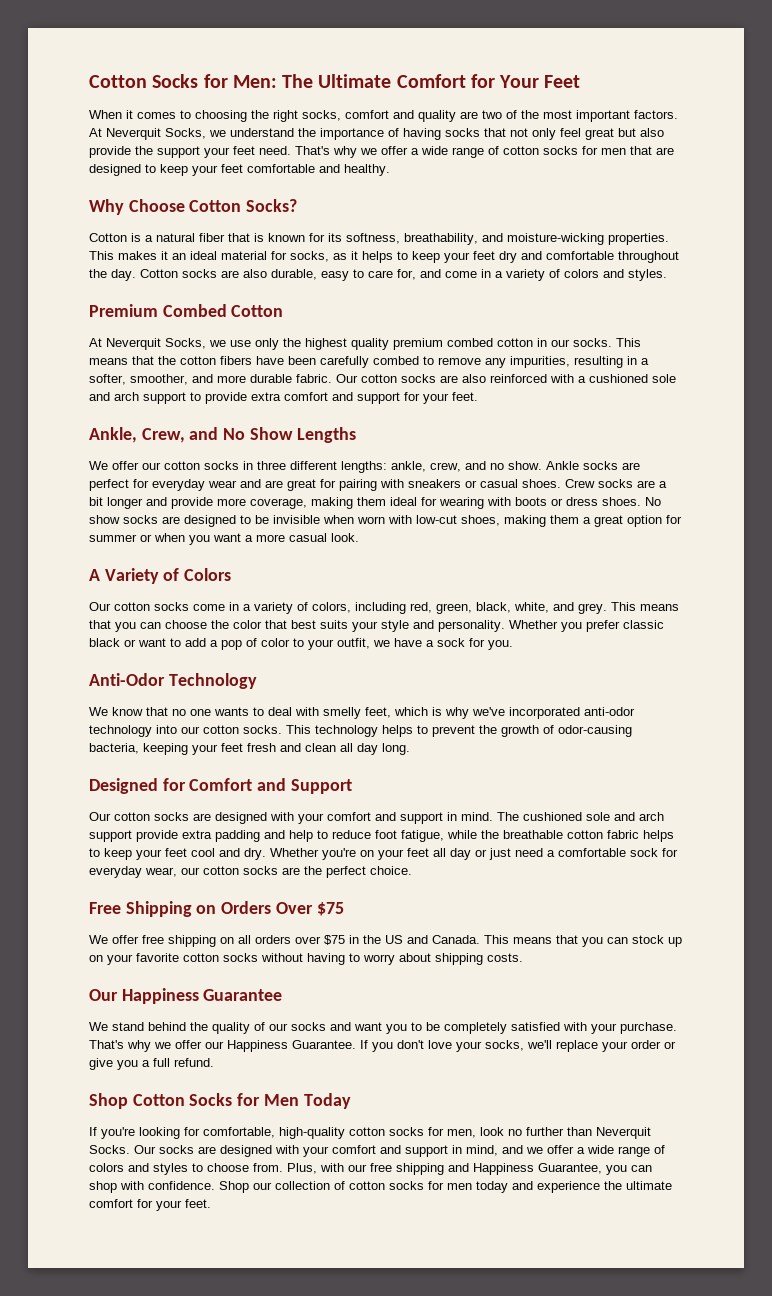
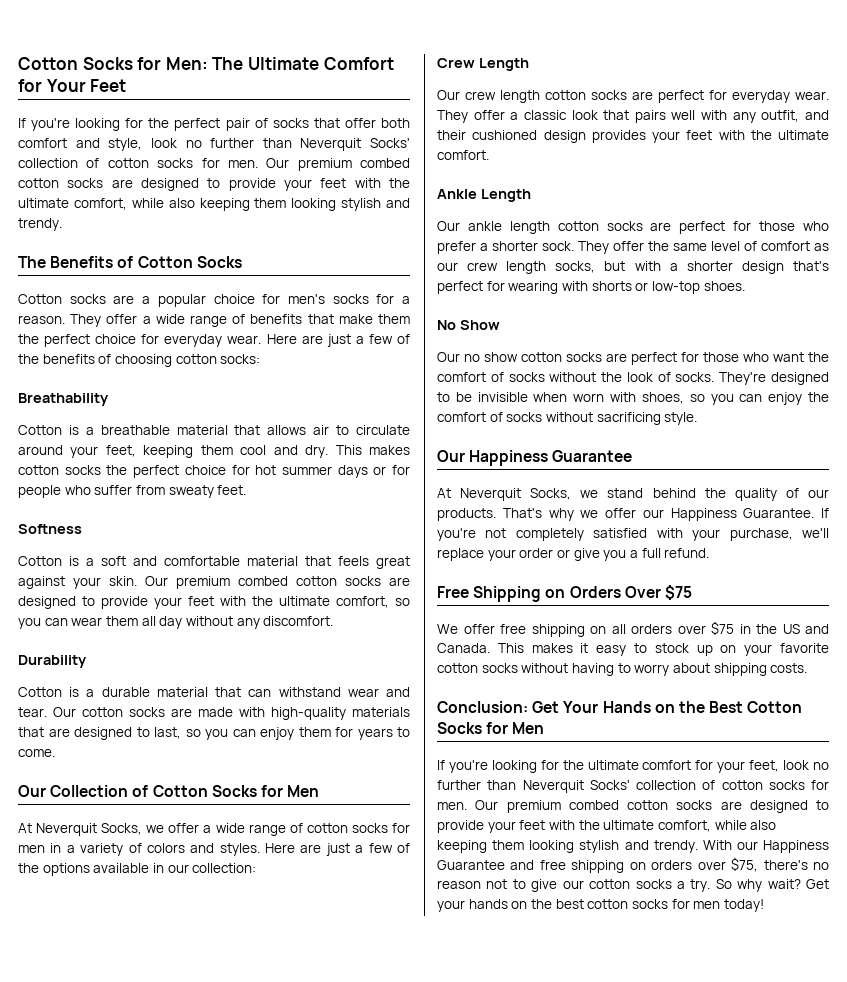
- When it comes to choosing the right socks, comfort and quality are two of the most important factors. At Neverquit Socks, we understand the importance of having socks that not only feel great but also provide the support your feet need. That's why we offer a wide range of cotton socks for men that are designed to keep your feet comfortable and healthy.
- Why Choose Cotton Socks?
- Cotton is a natural fiber that is known for its softness, breathability, and moisture-wicking properties. This makes it an ideal material for socks, as it helps to keep your feet dry and comfortable throughout the day. Cotton socks are also durable, easy to care for, and come in a variety of colors and styles.
- Premium Combed Cotton
- At Neverquit Socks, we use only the highest quality premium combed cotton in our socks. This means that the cotton fibers have been carefully combed to remove any impurities, resulting in a softer, smoother, and more durable fabric. Our cotton socks are also reinforced with a cushioned sole and arch support to provide extra comfort and support for your feet.
- Ankle, Crew, and No Show Lengths
- We offer our cotton socks in three different lengths: ankle, crew, and no show. Ankle socks are perfect for everyday wear and are great for pairing with sneakers or casual shoes. Crew socks are a bit longer and provide more coverage, making them ideal for wearing with boots or dress shoes. No show socks are designed to be invisible when worn with low-cut shoes, making them a great option for summer or when you want a more casual look.
- A Variety of Colors
- Our cotton socks come in a variety of colors, including red, green, black, white, and grey. This means that you can choose the color that best suits your style and personality. Whether you prefer classic black or want to add a pop of color to your outfit, we have a sock for you.
- Anti-Odor Technology
- We know that no one wants to deal with smelly feet, which is why we've incorporated anti-odor technology into our cotton socks. This technology helps to prevent the growth of odor-causing bacteria, keeping your feet fresh and clean all day long.
- Designed for Comfort and Support
- Our cotton socks are designed with your comfort and support in mind. The cushioned sole and arch support provide extra padding and help to reduce foot fatigue, while the breathable cotton fabric helps to keep your feet cool and dry. Whether you're on your feet all day or just need a comfortable sock for everyday wear, our cotton socks are the perfect choice.
+ If you're looking for the perfect pair of socks that offer both comfort and style, look no further than Neverquit Socks' collection of cotton socks for men. Our premium combed cotton socks are designed to provide your feet with the ultimate comfort, while also keeping them looking stylish and trendy.
+ The Benefits of Cotton Socks
+ Cotton socks are a popular choice for men's socks for a reason. They offer a wide range of benefits that make them the perfect choice for everyday wear. Here are just a few of the benefits of choosing cotton socks:
+ Breathability
+ Cotton is a breathable material that allows air to circulate around your feet, keeping them cool and dry. This makes cotton socks the perfect choice for hot summer days or for people who suffer from sweaty feet.
+ Softness
+ Cotton is a soft and comfortable material that feels great against your skin. Our premium combed cotton socks are designed to provide your feet with the ultimate comfort, so you can wear them all day without any discomfort.
+ Durability
+ Cotton is a durable material that can withstand wear and tear. Our cotton socks are made with high-quality materials that are designed to last, so you can enjoy them for years to come.
+ Our Collection of Cotton Socks for Men
+ At Neverquit Socks, we offer a wide range of cotton socks for men in a variety of colors and styles. Here are just a few of the options available in our collection:
+ Crew Length
+ Our crew length cotton socks are perfect for everyday wear. They offer a classic look that pairs well with any outfit, and their cushioned design provides your feet with the ultimate comfort.
+ Ankle Length
+ Our ankle length cotton socks are perfect for those who prefer a shorter sock. They offer the same level of comfort as our crew length socks, but with a shorter design that's perfect for wearing with shorts or low-top shoes.
+ No Show
+ Our no show cotton socks are perfect for those who want the comfort of socks without the look of socks. They're designed to be invisible when worn with shoes, so you can enjoy the comfort of socks without sacrificing style.
+ Our Happiness Guarantee
+ At Neverquit Socks, we stand behind the quality of our products. That's why we offer our Happiness Guarantee. If you're not completely satisfied with your purchase, we'll replace your order or give you a full refund.
- This means that you can stock up on your favorite cotton socks without having to worry about shipping costs.
+ This makes it easy to stock up on your favorite cotton socks without having to worry about shipping costs.
- Our Happiness Guarantee
- We stand behind the quality of our socks and want you to be completely satisfied with your purchase. That's why we offer our Happiness Guarantee. If you don't love your socks, we'll replace your order or give you a full refund.
- Shop Cotton Socks for Men Today
- If you're looking for comfortable, high-quality cotton socks for men, look no further than Neverquit Socks. Our socks are designed with your comfort and support in mind, and we offer a wide range of colors and styles to choose from. Plus, with our free shipping and Happiness Guarantee, you can shop with confidence. Shop our collection of cotton socks for men today and experience the ultimate comfort for your feet.
+ Conclusion: Get Your Hands on the Best Cotton Socks for Men
+ If you're looking for the ultimate comfort for your feet, look no further than Neverquit Socks' collection of cotton socks for men. Our premium combed cotton socks are designed to provide your feet with the ultimate comfort, while also keeping them looking stylish and trendy. With our Happiness Guarantee and free shipping on orders over $75, there's no reason not to give our cotton socks a try. So why wait? Get your hands on the best cotton socks for men today!

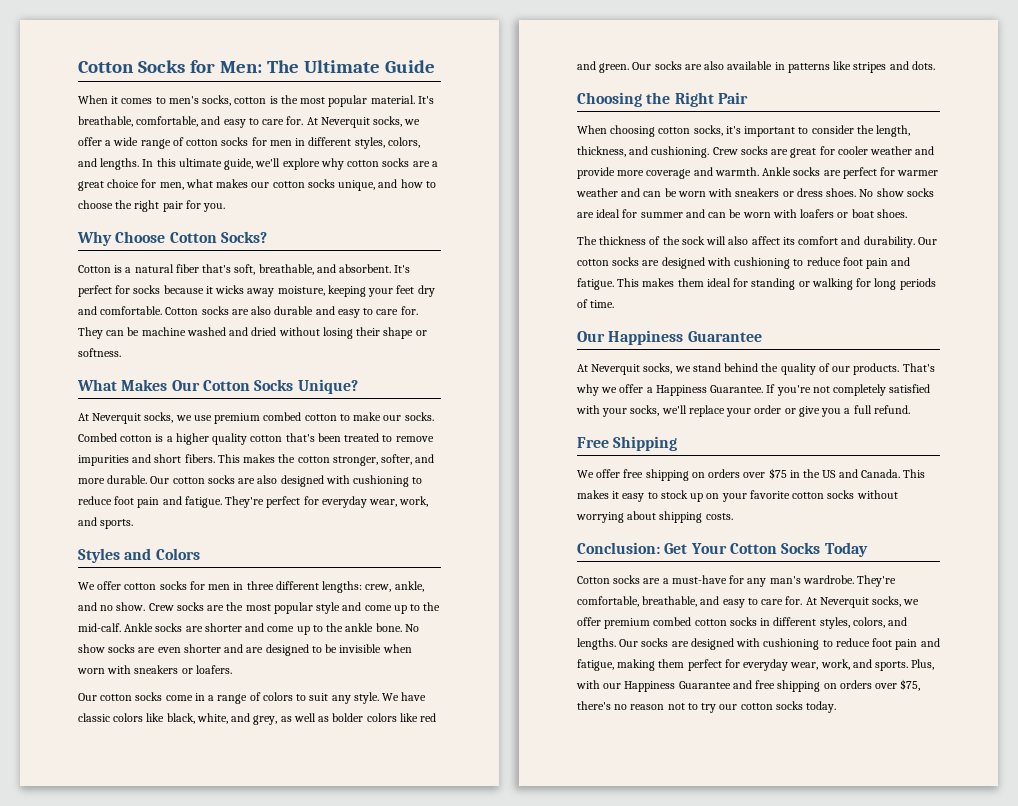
- Cotton Socks for Men: The Ultimate Comfort for Your Feet
- If you're looking for the perfect pair of socks that offer both comfort and style, look no further than Neverquit Socks' collection of cotton socks for men. Our premium combed cotton socks are designed to provide your feet with the ultimate comfort, while also keeping them looking stylish and trendy.
- The Benefits of Cotton Socks
- Cotton socks are a popular choice for men's socks for a reason. They offer a wide range of benefits that make them the perfect choice for everyday wear. Here are just a few of the benefits of choosing cotton socks:
- Breathability
- Cotton is a breathable material that allows air to circulate around your feet, keeping them cool and dry. This makes cotton socks the perfect choice for hot summer days or for people who suffer from sweaty feet.
- Softness
- Cotton is a soft and comfortable material that feels great against your skin. Our premium combed cotton socks are designed to provide your feet with the ultimate comfort, so you can wear them all day without any discomfort.
- Durability
- Cotton is a durable material that can withstand wear and tear. Our cotton socks are made with high-quality materials that are designed to last, so you can enjoy them for years to come.
- Our Collection of Cotton Socks for Men
- At Neverquit Socks, we offer a wide range of cotton socks for men in a variety of colors and styles. Here are just a few of the options available in our collection:
- Crew Length
- Our crew length cotton socks are perfect for everyday wear. They offer a classic look that pairs well with any outfit, and their cushioned design provides your feet with the ultimate comfort.
- Ankle Length
- Our ankle length cotton socks are perfect for those who prefer a shorter sock. They offer the same level of comfort as our crew length socks, but with a shorter design that's perfect for wearing with shorts or low-top shoes.
- No Show
- Our no show cotton socks are perfect for those who want the comfort of socks without the look of socks. They're designed to be invisible when worn with shoes, so you can enjoy the comfort of socks without sacrificing style.
+ Cotton Socks for Men: The Ultimate Guide
+ When it comes to men's socks, cotton is the most popular material. It's breathable, comfortable, and easy to care for. At Neverquit socks, we offer a wide range of cotton socks for men in different styles, colors, and lengths. In this ultimate guide, we'll explore why cotton socks are a great choice for men, what makes our cotton socks unique, and how to choose the right pair for you.
+ Why Choose Cotton Socks?
+ Cotton is a natural fiber that's soft, breathable, and absorbent. It's perfect for socks because it wicks away moisture, keeping your feet dry and comfortable. Cotton socks are also durable and easy to care for. They can be machine washed and dried without losing their shape or softness.
+ What Makes Our Cotton Socks Unique?
+ At Neverquit socks, we use premium combed cotton to make our socks. Combed cotton is a higher quality cotton that's been treated to remove impurities and short fibers. This makes the cotton stronger, softer, and more durable. Our cotton socks are also designed with cushioning to reduce foot pain and fatigue. They're perfect for everyday wear, work, and sports.
+ Styles and Colors
+ We offer cotton socks for men in three different lengths: crew, ankle, and no show. Crew socks are the most popular style and come up to the mid-calf. Ankle socks are shorter and come up to the ankle bone. No show socks are even shorter and are designed to be invisible when worn with sneakers or loafers.
+ Our cotton socks come in a range of colors to suit any style. We have classic colors like black, white, and grey, as well as bolder colors like red and green. Our socks are also available in patterns like stripes and dots.
+ Choosing the Right Pair
+ When choosing cotton socks, it's important to consider the length, thickness, and cushioning. Crew socks are great for cooler weather and provide more coverage and warmth. Ankle socks are perfect for warmer weather and can be worn with sneakers or dress shoes. No show socks are ideal for summer and can be worn with loafers or boat shoes.
+ The thickness of the sock will also affect its comfort and durability. Our cotton socks are designed with cushioning to reduce foot pain and fatigue. This makes them ideal for standing or walking for long periods of time.
- At Neverquit Socks, we stand behind the quality of our products.
+ At Neverquit socks, we stand behind the quality of our products.
- That's why we offer our Happiness Guarantee.
+ That's why we offer a Happiness Guarantee.
- If you're not completely satisfied with your purchase, we'll replace your order or give you a full refund.
+ If you're not completely satisfied with your socks, we'll replace your order or give you a full refund.
- Free Shipping on Orders Over $75
+ Free Shipping
- We offer free shipping on all orders over $75 in the US and Canada.
+ We offer free shipping on orders over $75 in the US and Canada.
- This makes it easy to stock up on your favorite cotton socks without having to worry about shipping costs.
+ This makes it easy to stock up on your favorite cotton socks without worrying about shipping costs.
- Conclusion: Get Your Hands on the Best Cotton Socks for Men
- If you're looking for the ultimate comfort for your feet, look no further than Neverquit Socks' collection of cotton socks for men. Our premium combed cotton socks are designed to provide your feet with the ultimate comfort, while also keeping them looking stylish and trendy. With our Happiness Guarantee and free shipping on orders over $75, there's no reason not to give our cotton socks a try. So why wait? Get your hands on the best cotton socks for men today!
+ Conclusion: Get Your Cotton Socks Today
+ Cotton socks are a must-have for any man's wardrobe. They're comfortable, breathable, and easy to care for. At Neverquit socks, we offer premium combed cotton socks in different styles, colors, and lengths. Our socks are designed with cushioning to reduce foot pain and fatigue, making them perfect for everyday wear, work, and sports. Plus, with our Happiness Guarantee and free shipping on orders over $75, there's no reason not to try our cotton socks today.

